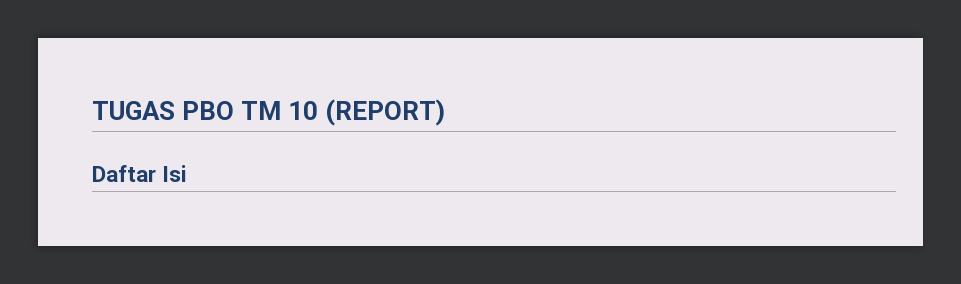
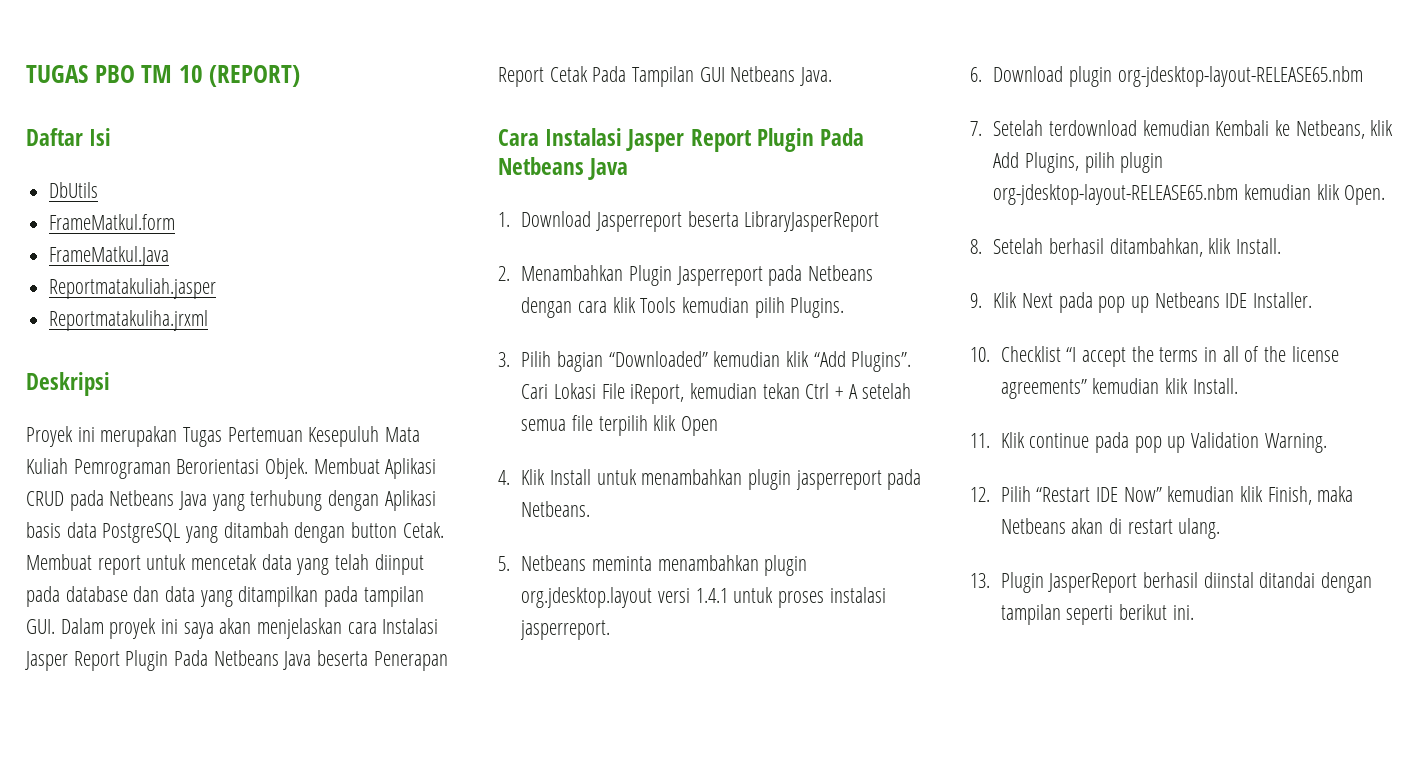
+ DbUtils
+ FrameMatkul.form
+ FrameMatkul.Java
+ Reportmatakuliah.jasper
+ Reportmatakuliha.jrxml
+ Deskripsi
+ Proyek ini merupakan Tugas Pertemuan Kesepuluh Mata Kuliah Pemrograman Berorientasi Objek. Membuat Aplikasi CRUD pada Netbeans Java yang terhubung dengan Aplikasi basis data PostgreSQL yang ditambah dengan button Cetak. Membuat report untuk mencetak data yang telah diinput pada database dan data yang ditampilkan pada tampilan GUI. Dalam proyek ini saya akan menjelaskan cara Instalasi Jasper Report Plugin Pada Netbeans Java beserta Penerapan Report Cetak Pada Tampilan GUI Netbeans Java.
+ Cara Instalasi Jasper Report Plugin Pada Netbeans Java
+ 1. Download Jasperreport beserta LibraryJasperReport
+ 2. Menambahkan Plugin Jasperreport pada Netbeans dengan cara klik Tools kemudian pilih Plugins.
+ 3. Pilih bagian “Downloaded” kemudian klik “Add Plugins”. Cari Lokasi File iReport, kemudian tekan Ctrl + A setelah semua file terpilih klik Open
+ 4. Klik Install untuk menambahkan plugin jasperreport pada Netbeans.
+ 5. Netbeans meminta menambahkan plugin org.jdesktop.layout versi 1.4.1 untuk proses instalasi jasperreport.
+ 6. Download plugin org-jdesktop-layout-RELEASE65.nbm
+ 7. Setelah terdownload kemudian Kembali ke Netbeans, klik Add Plugins, pilih plugin org-jdesktop-layout-RELEASE65.nbm kemudian klik Open.
+ 8. Setelah berhasil ditambahkan, klik Install.
+ 9. Klik Next pada pop up Netbeans IDE Installer.
+ 10. Checklist “I accept the terms in all of the license agreements” kemudian klik Install.
+ 11. Klik continue pada pop up Validation Warning.
+ 12. Pilih “Restart IDE Now” kemudian klik Finish, maka Netbeans akan di restart ulang.
+ 13. Plugin JasperReport berhasil diinstal ditandai dengan tampilan seperti berikut ini.

